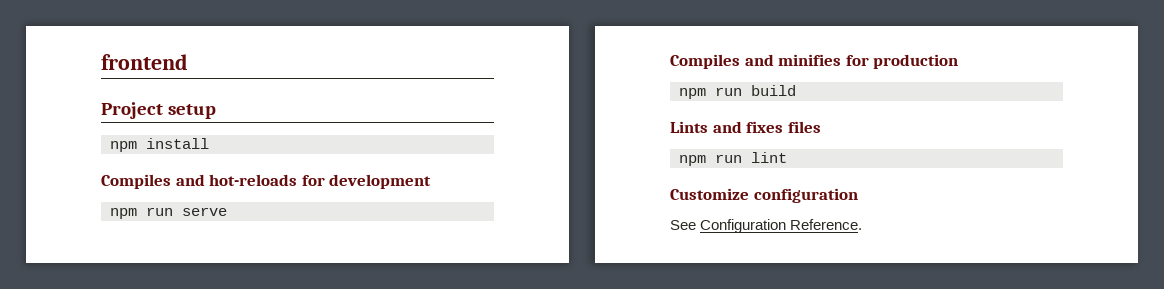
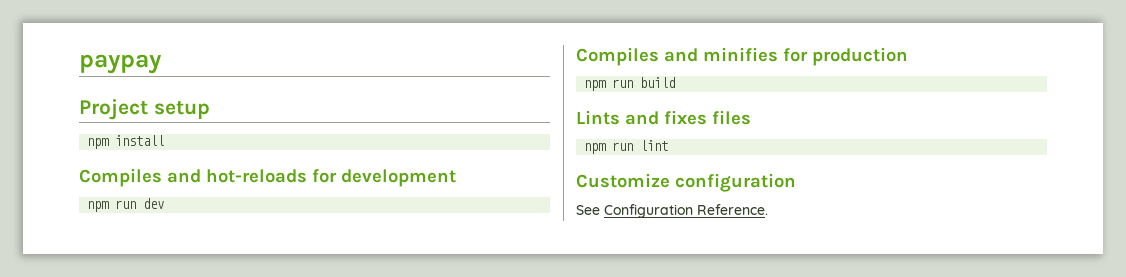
- frontend
+ paypay
- npm run serve
+ npm run dev

